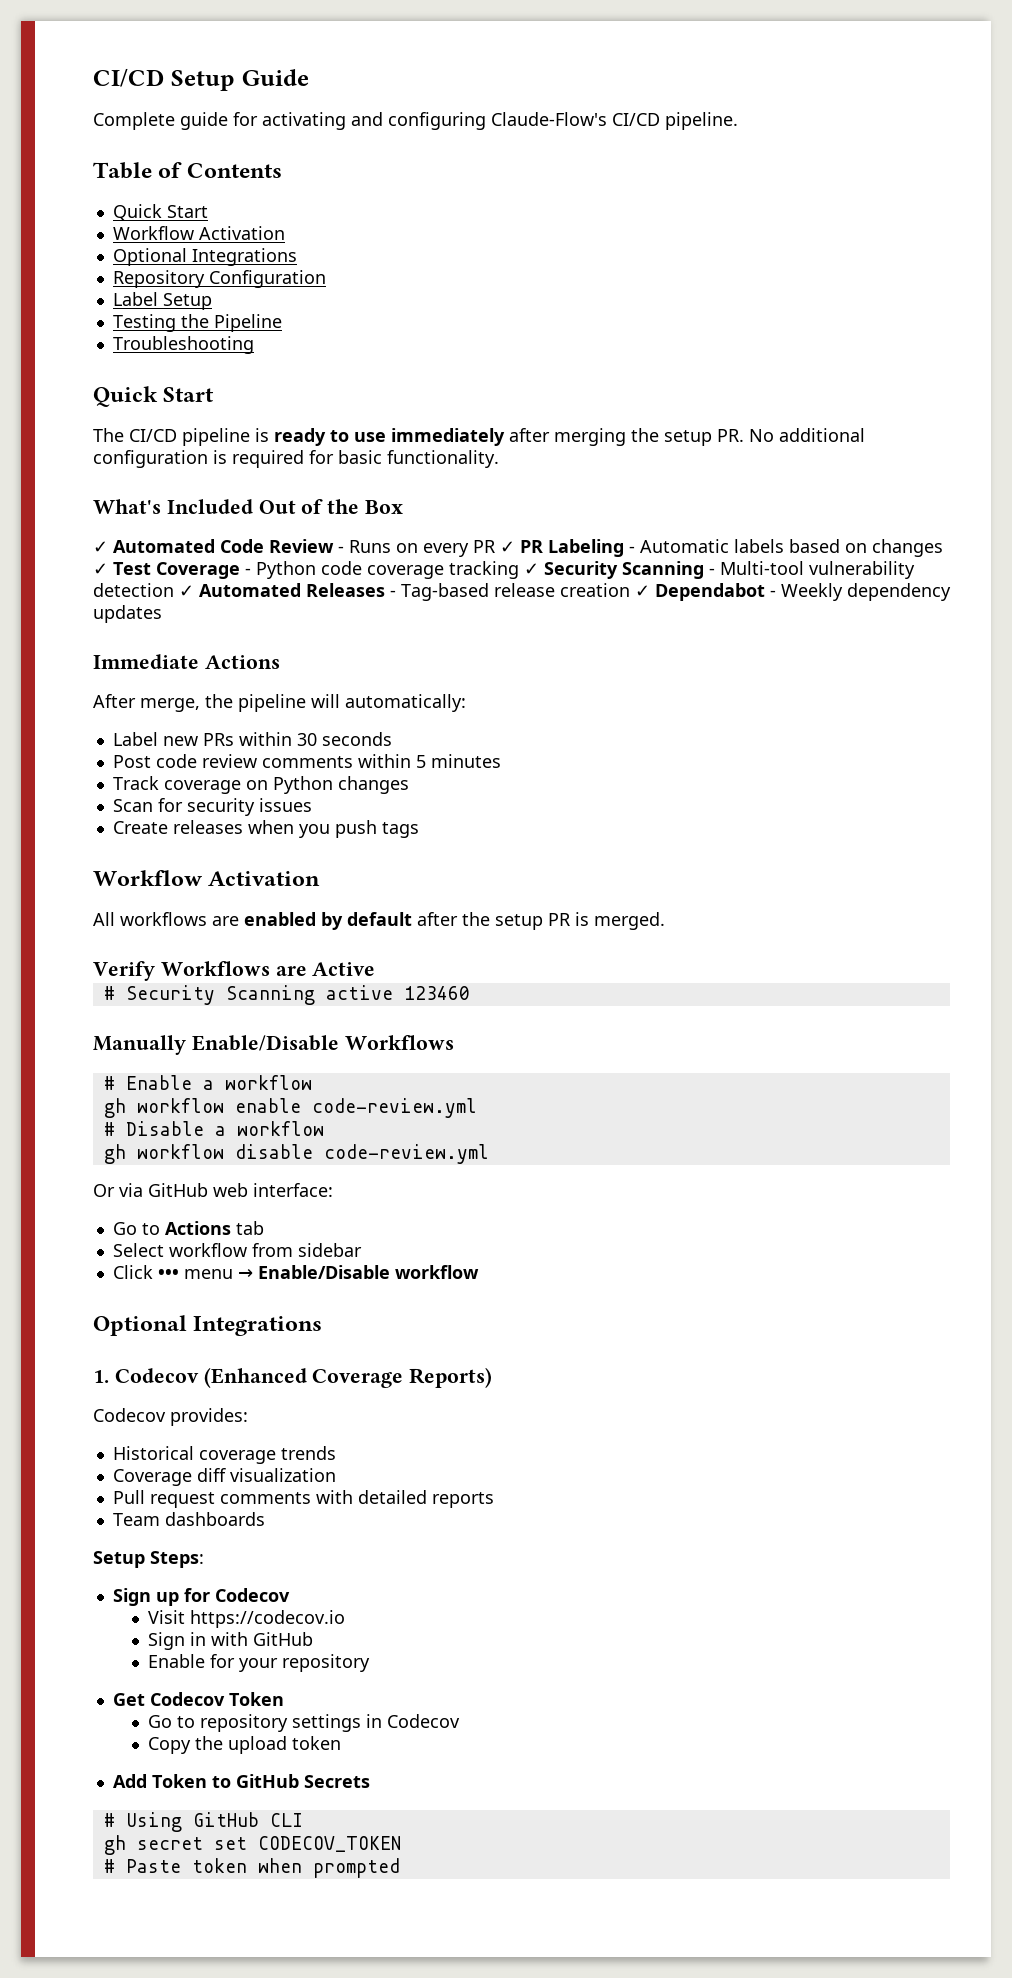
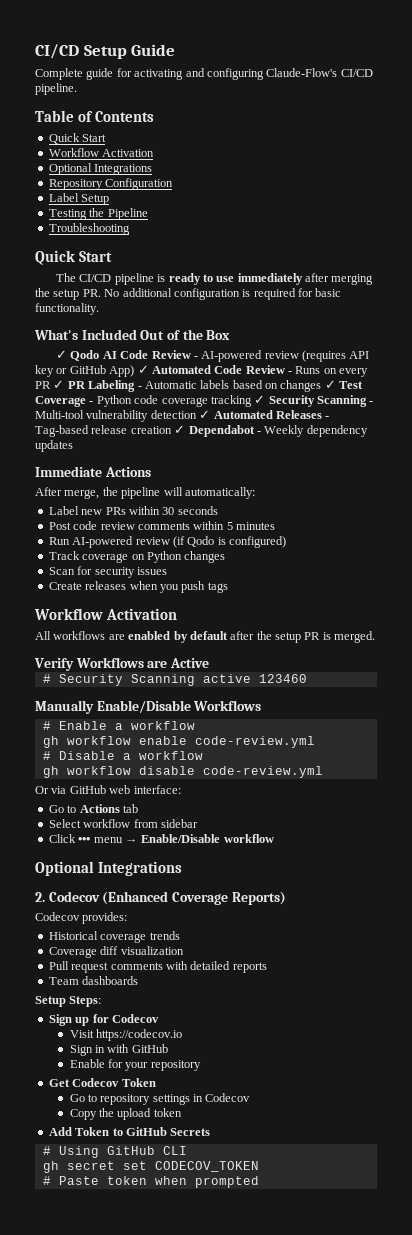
- ✓ Automated Code Review - Runs on every PR ✓ PR Labeling - Automatic labels based on changes ✓ Test Coverage - Python code coverage tracking ✓ Security Scanning - Multi-tool vulnerability detection ✓ Automated Releases - Tag-based release creation ✓ Dependabot - Weekly dependency updates
+ ✓ Qodo AI Code Review - AI-powered review (requires API key or GitHub App) ✓ Automated Code Review - Runs on every PR ✓ PR Labeling - Automatic labels based on changes ✓ Test Coverage - Python code coverage tracking ✓ Security Scanning - Multi-tool vulnerability detection ✓ Automated Releases - Tag-based release creation ✓ Dependabot - Weekly dependency updates
+ Run AI-powered review (if Qodo is configured)
- 1. Codecov (Enhanced Coverage Reports)
+ 2. Codecov (Enhanced Coverage Reports)

